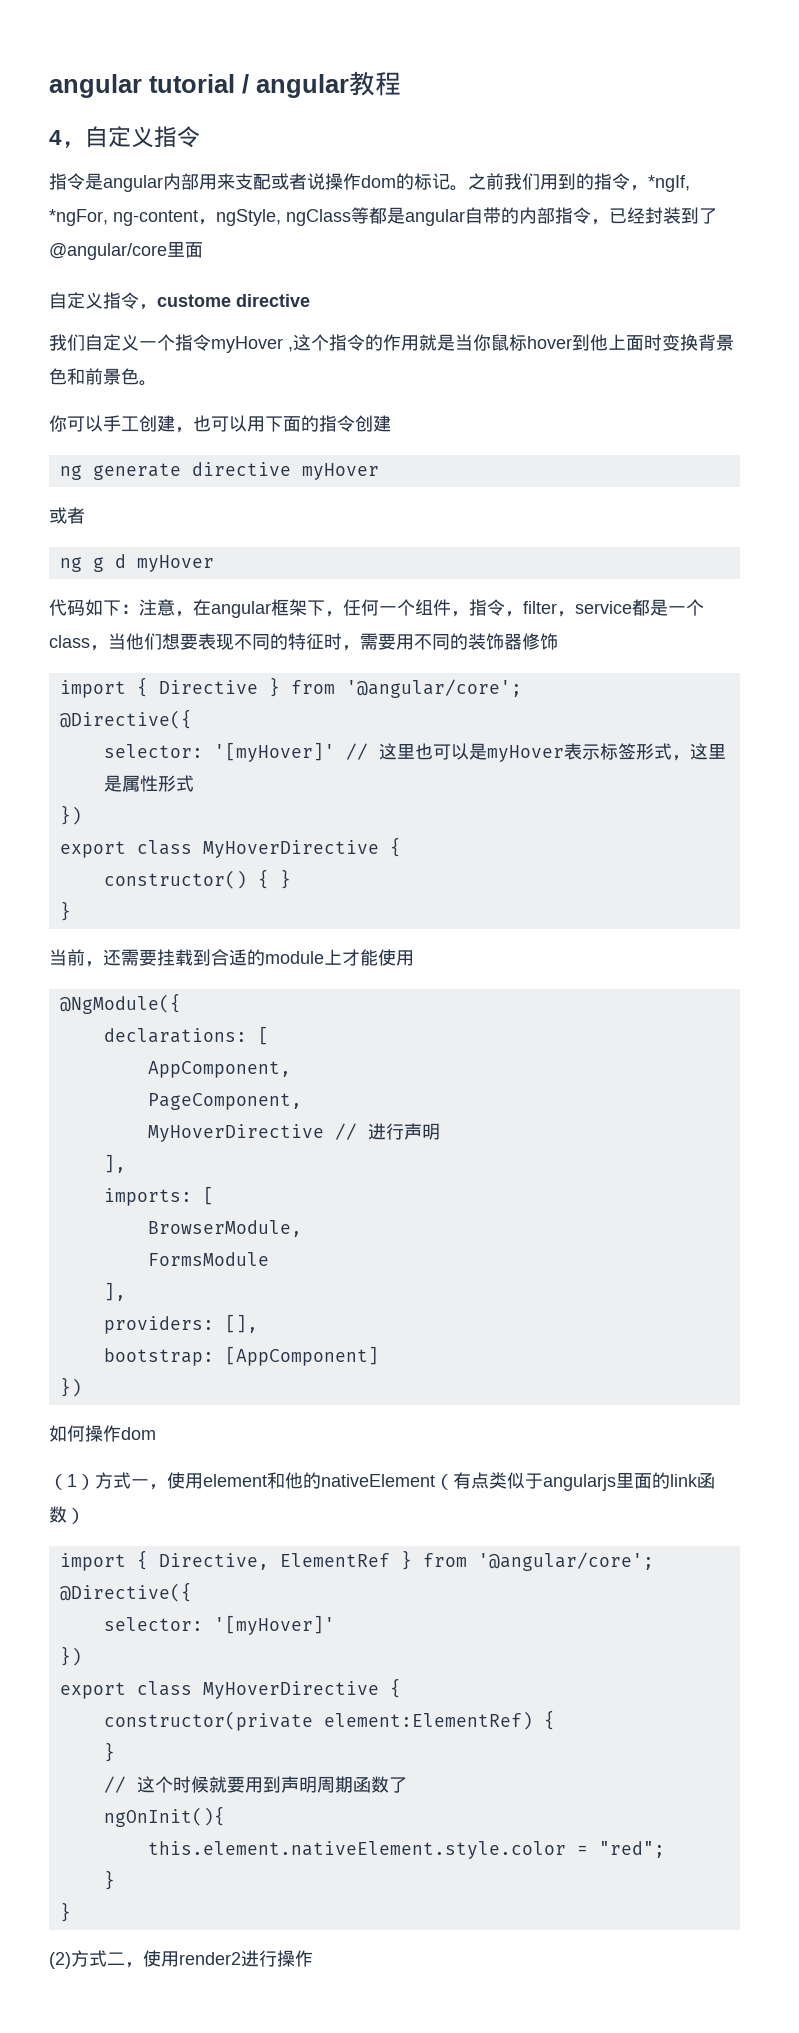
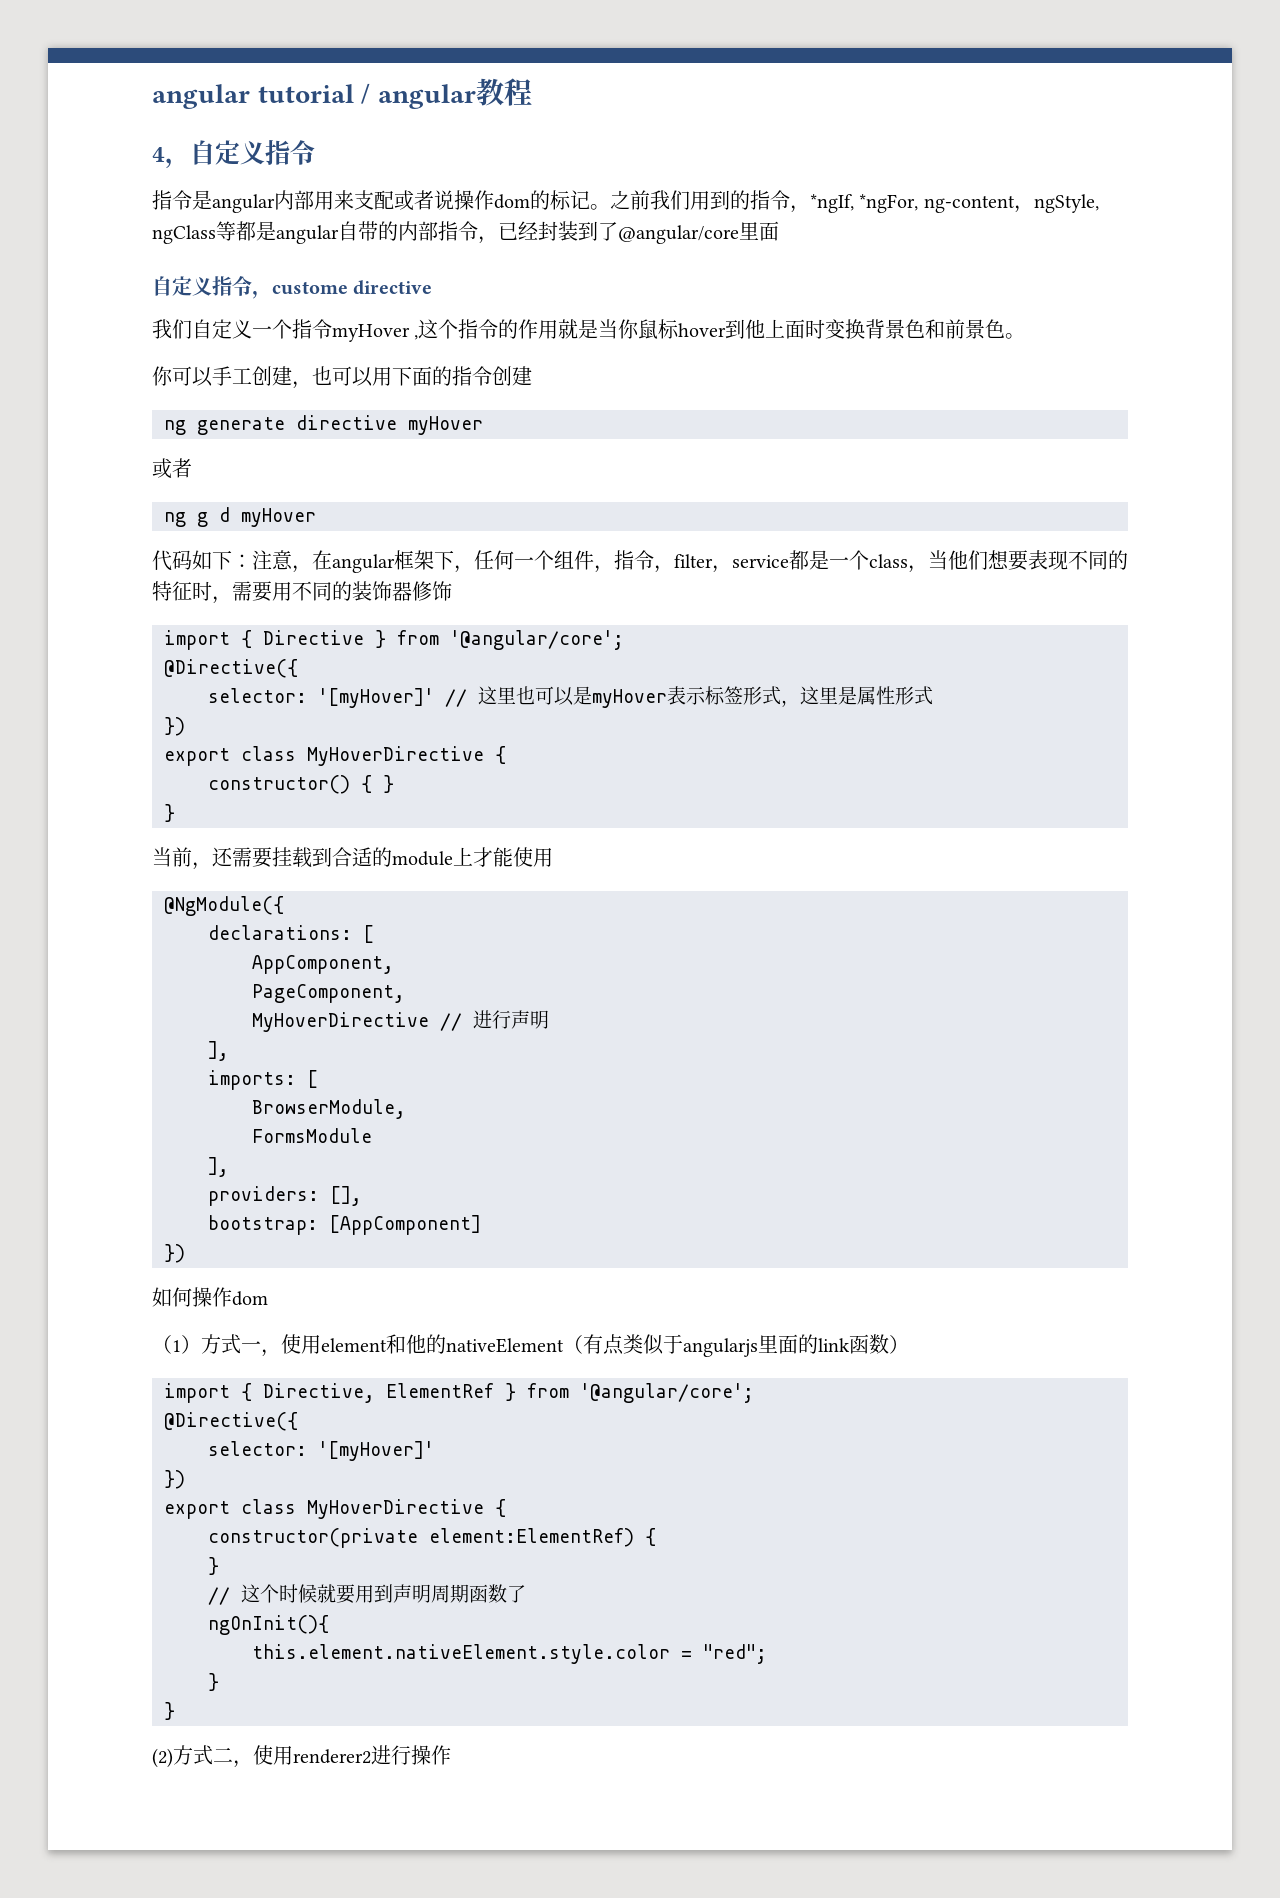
- (2)方式二，使用render2进行操作
+ (2)方式二，使用renderer2进行操作

